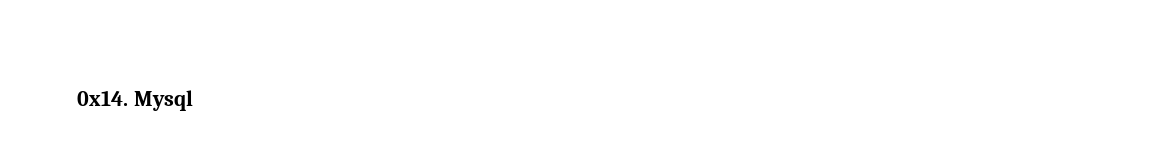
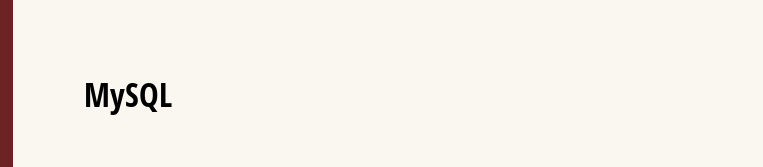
- 0x14. Mysql
+ MySQL

